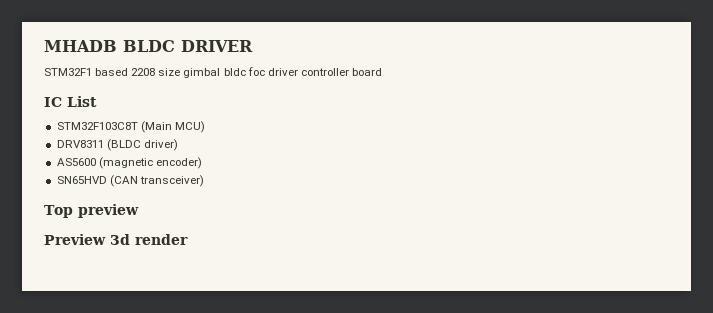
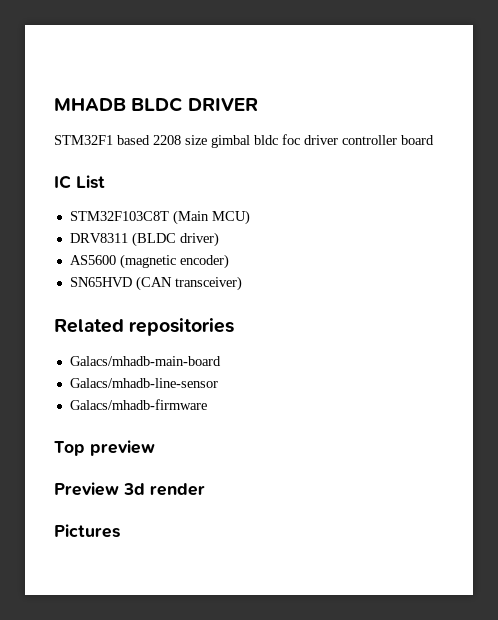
+ Related repositories
+ Galacs/mhadb-main-board
+ Galacs/mhadb-line-sensor
+ Galacs/mhadb-firmware
+ Pictures

